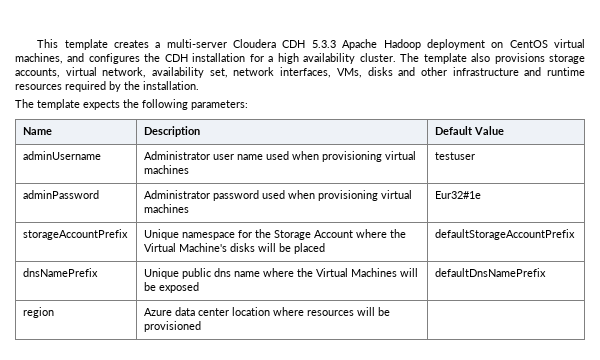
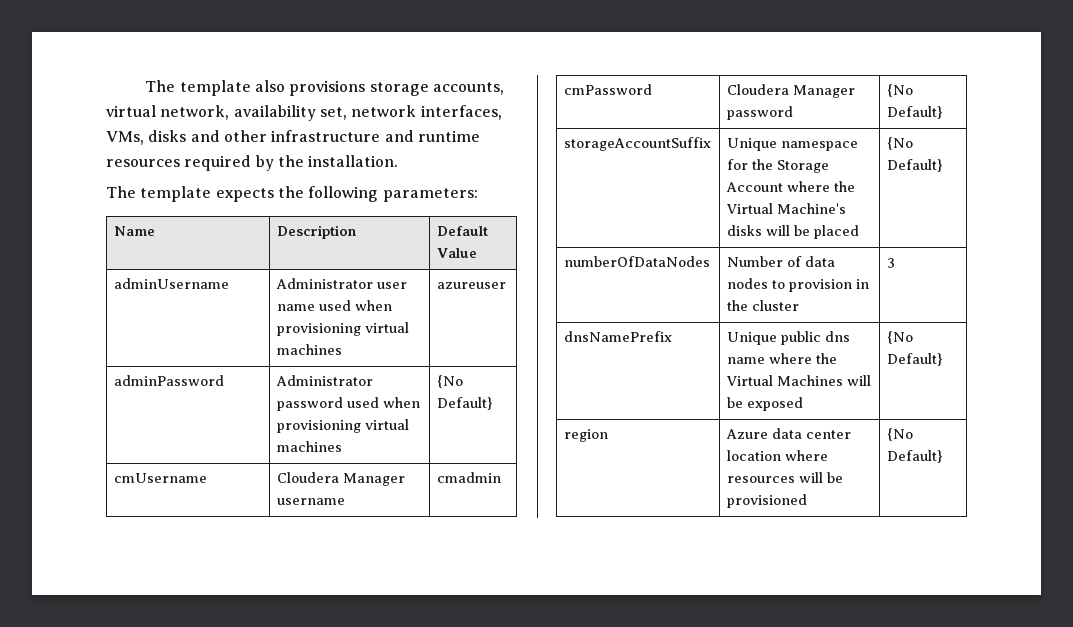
- This template creates a multi-server Cloudera CDH 5.3.3 Apache Hadoop deployment on CentOS virtual machines, and configures the CDH installation for a high availability cluster.
- adminUsername | Administrator user name used when provisioning virtual machines | testuser
+ adminUsername | Administrator user name used when provisioning virtual machines | azureuser
- adminPassword | Administrator password used when provisioning virtual machines | Eur32#1e
- storageAccountPrefix | Unique namespace for the Storage Account where the Virtual Machine's disks will be placed | defaultStorageAccountPrefix
+ adminPassword | Administrator password used when provisioning virtual machines | {No Default}
+ cmUsername | Cloudera Manager username | cmadmin
+ cmPassword | Cloudera Manager password | {No Default}
+ storageAccountSuffix | Unique namespace for the Storage Account where the Virtual Machine's disks will be placed | {No Default}
+ numberOfDataNodes | Number of data nodes to provision in the cluster | 3
- dnsNamePrefix | Unique public dns name where the Virtual Machines will be exposed | defaultDnsNamePrefix
+ dnsNamePrefix | Unique public dns name where the Virtual Machines will be exposed | {No Default}
- region | Azure data center location where resources will be provisioned |
+ region | Azure data center location where resources will be provisioned | {No Default}

